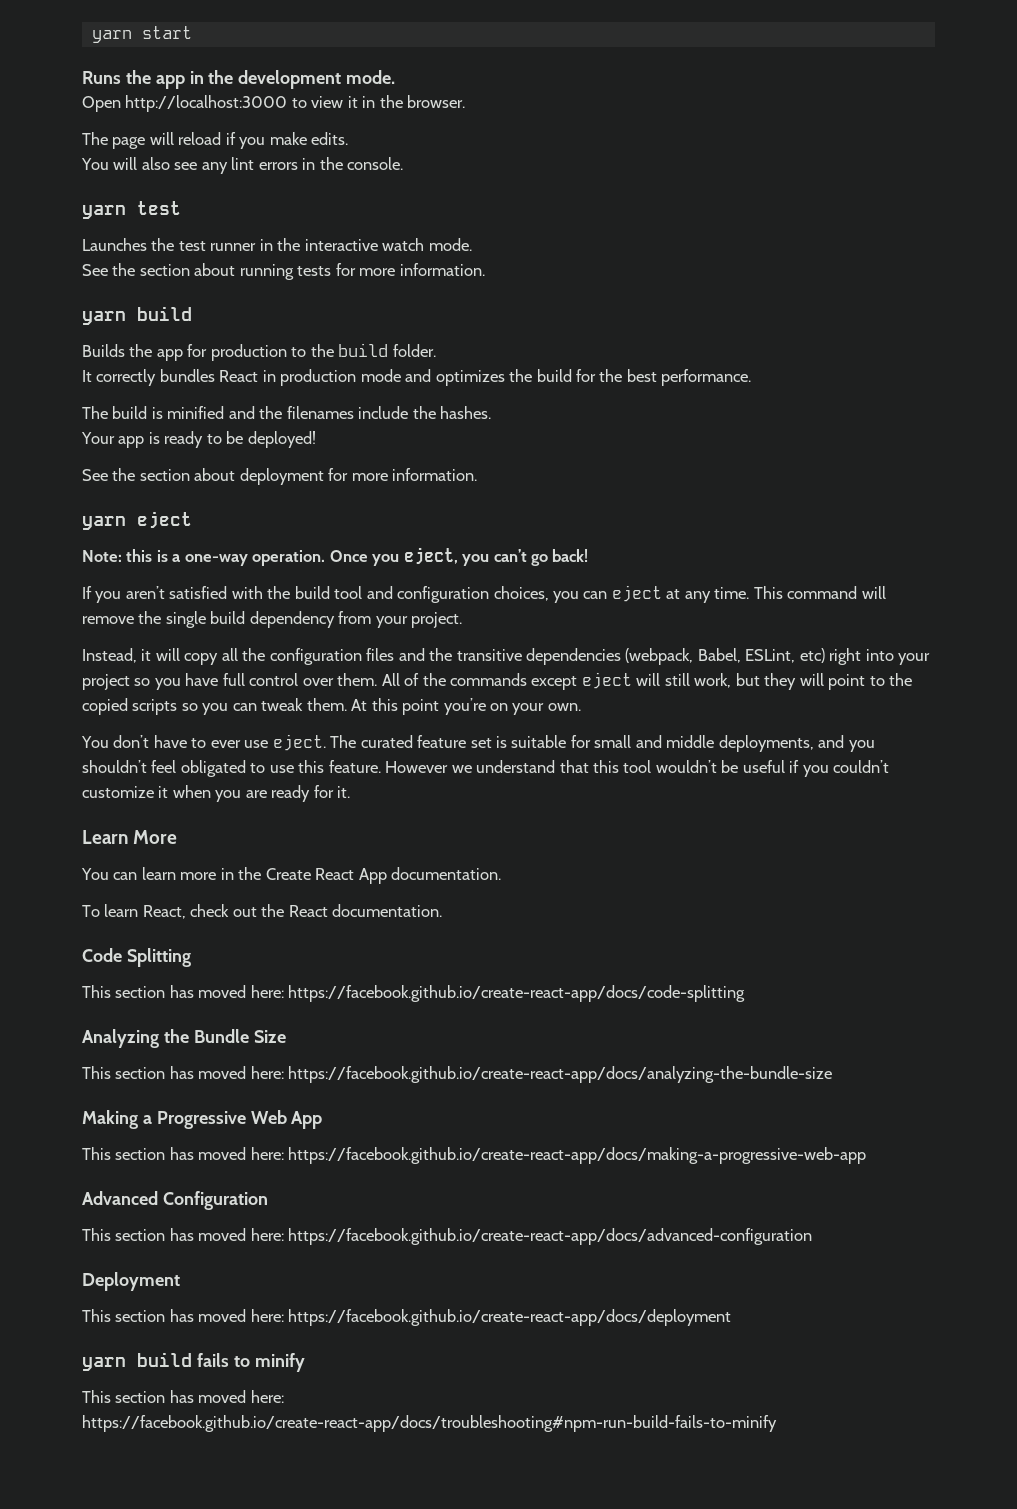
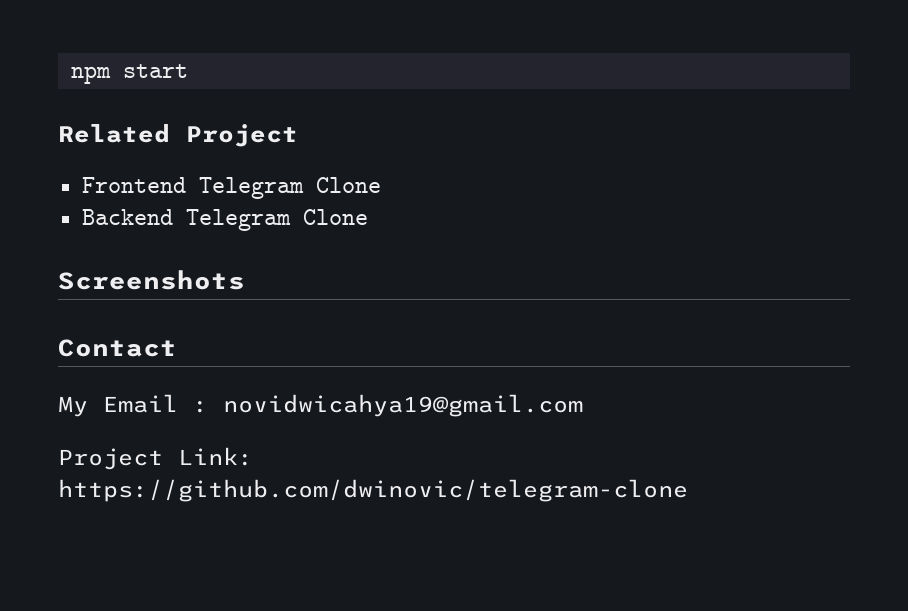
- yarn start
+ npm start
- Runs the app in the development mode.
- Open http://localhost:3000 to view it in the browser.
- The page will reload if you make edits.
- You will also see any lint errors in the console.
- yarn test
- Launches the test runner in the interactive watch mode.
- See the section about running tests for more information.
- yarn build
- Builds the app for production to the build folder.
- It correctly bundles React in production mode and optimizes the build for the best performance.
- The build is minified and the filenames include the hashes.
- Your app is ready to be deployed!
- See the section about deployment for more information.
- yarn eject
- Note: this is a one-way operation. Once you eject, you can’t go back!
- If you aren’t satisfied with the build tool and configuration choices, you can eject at any time. This command will remove the single build dependency from your project.
- Instead, it will copy all the configuration files and the transitive dependencies (webpack, Babel, ESLint, etc) right into your project so you have full control over them. All of the commands except eject will still work, but they will point to the copied scripts so you can tweak them. At this point you’re on your own.
- You don’t have to ever use eject. The curated feature set is suitable for small and middle deployments, and you shouldn’t feel obligated to use this feature. However we understand that this tool wouldn’t be useful if you couldn’t customize it when you are ready for it.
- Learn More
- You can learn more in the Create React App documentation.
- To learn React, check out the React documentation.
- Code Splitting
- This section has moved here: https://facebook.github.io/create-react-app/docs/code-splitting
- Analyzing the Bundle Size
- This section has moved here: https://facebook.github.io/create-react-app/docs/analyzing-the-bundle-size
- Making a Progressive Web App
- This section has moved here: https://facebook.github.io/create-react-app/docs/making-a-progressive-web-app
- Advanced Configuration
- This section has moved here: https://facebook.github.io/create-react-app/docs/advanced-configuration
- Deployment
- This section has moved here: https://facebook.github.io/create-react-app/docs/deployment
- yarn build fails to minify
- This section has moved here: https://facebook.github.io/create-react-app/docs/troubleshooting#npm-run-build-fails-to-minify
+ Related Project
+ Frontend Telegram Clone
+ Backend Telegram Clone
+ Screenshots
+ Contact
+ My Email : novidwicahya19@gmail.com
+ Project Link: https://github.com/dwinovic/telegram-clone

